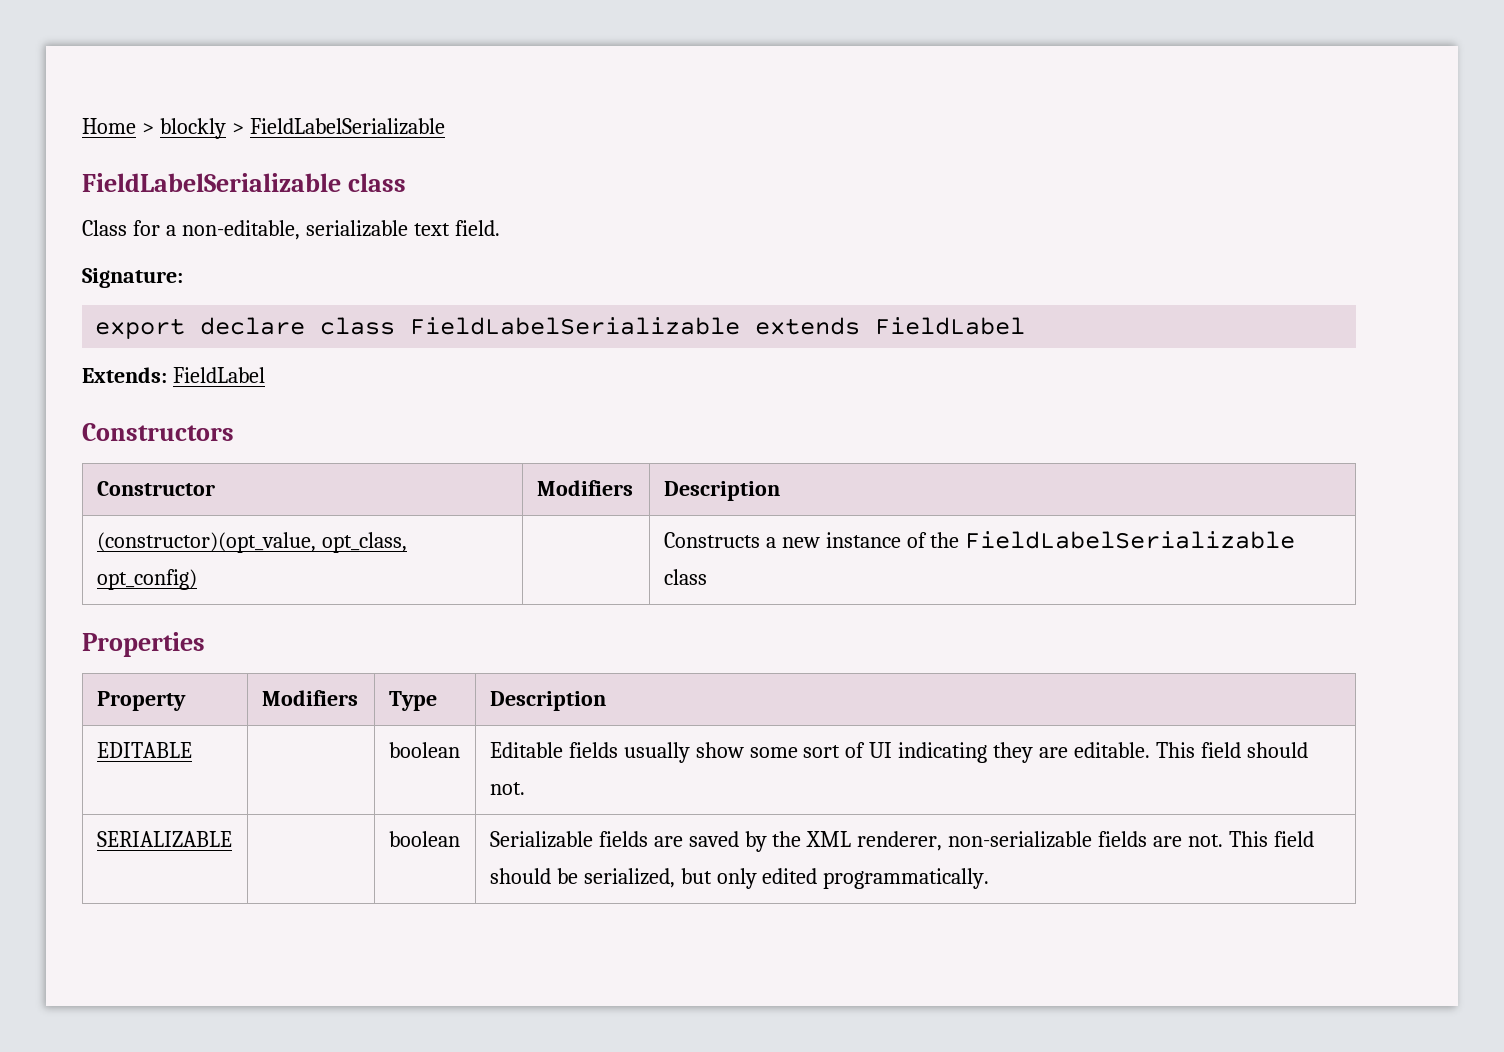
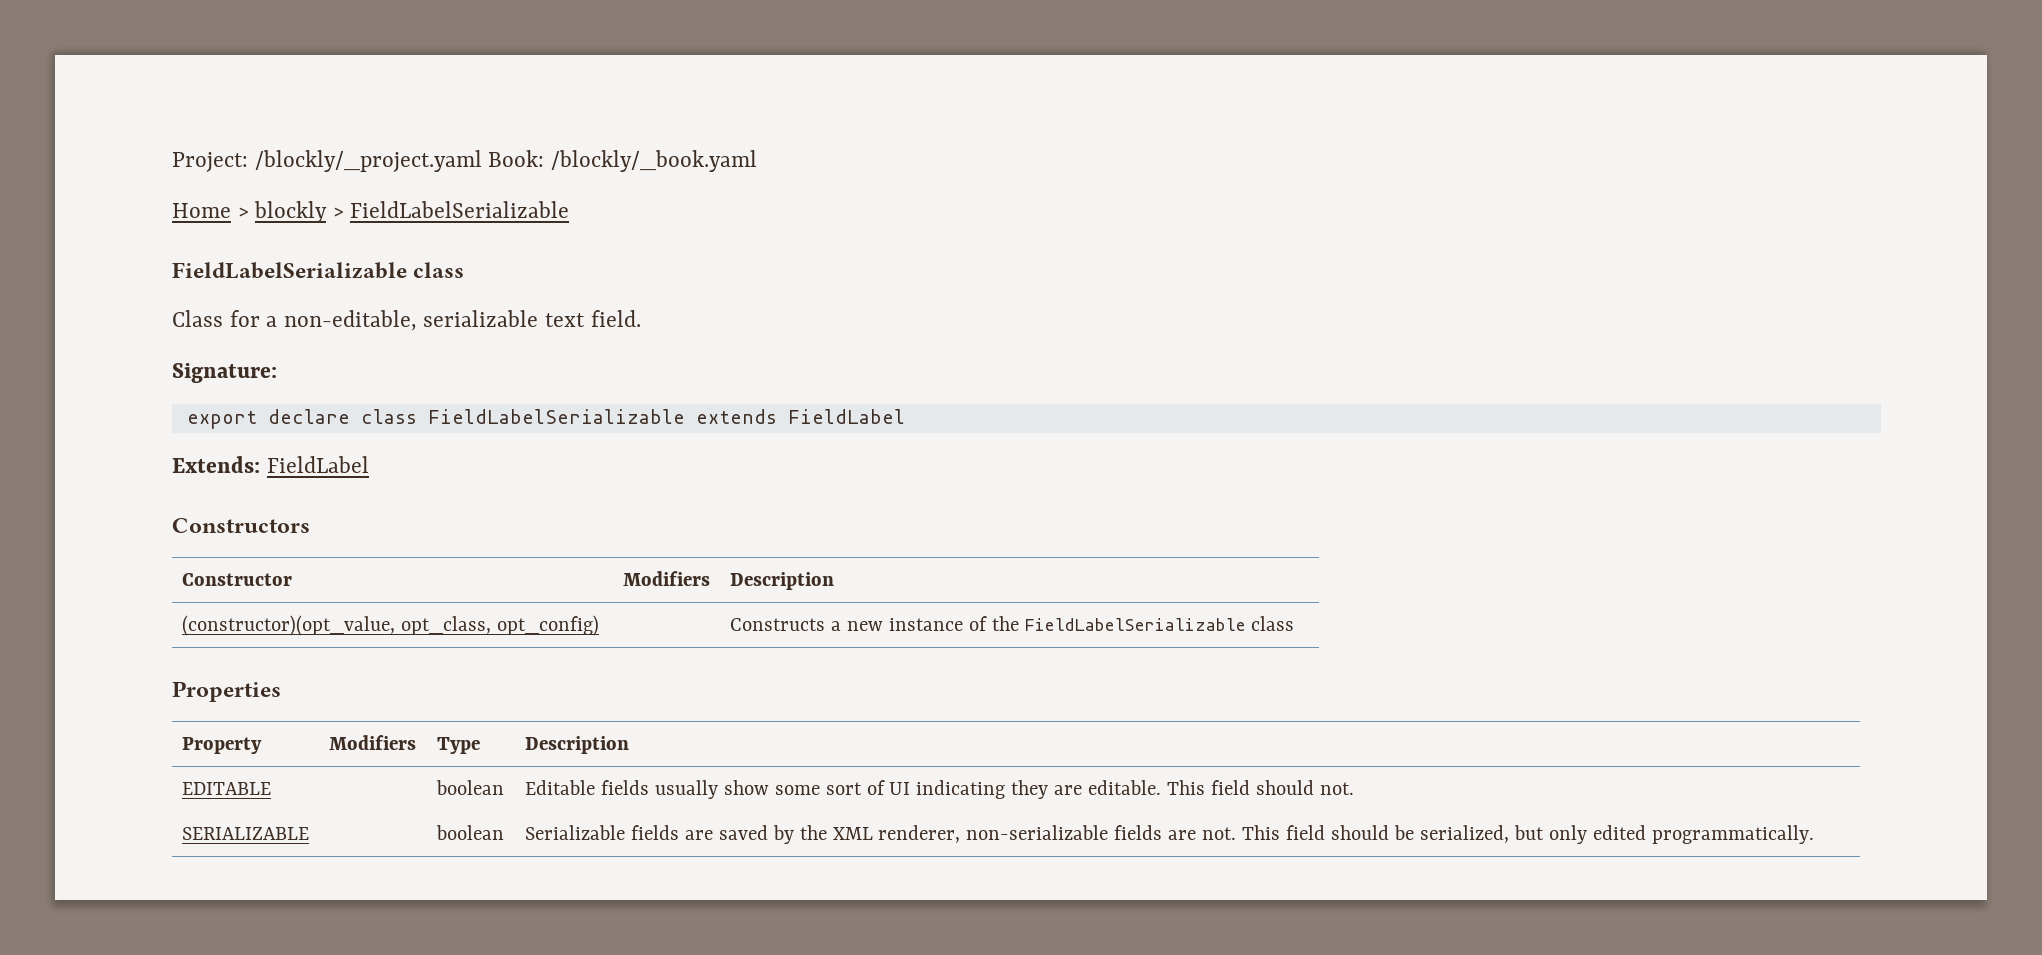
+ Project: /blockly/_project.yaml Book: /blockly/_book.yaml

